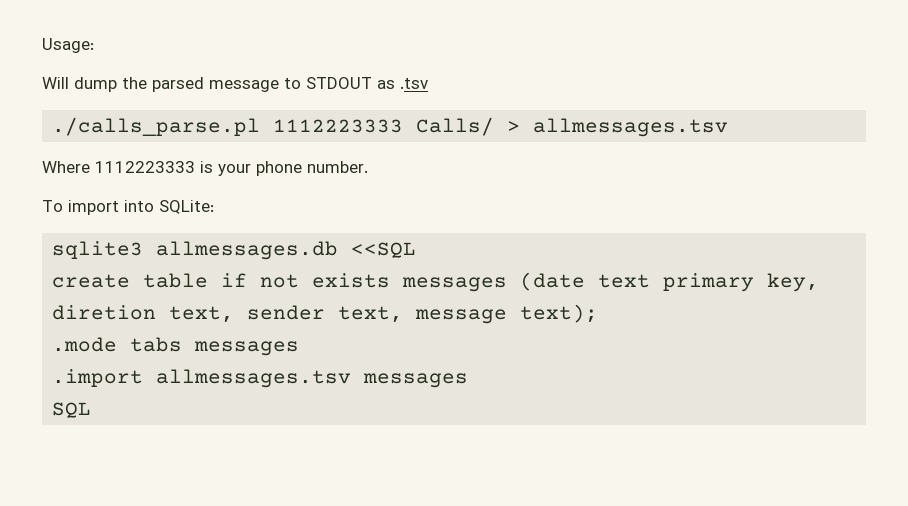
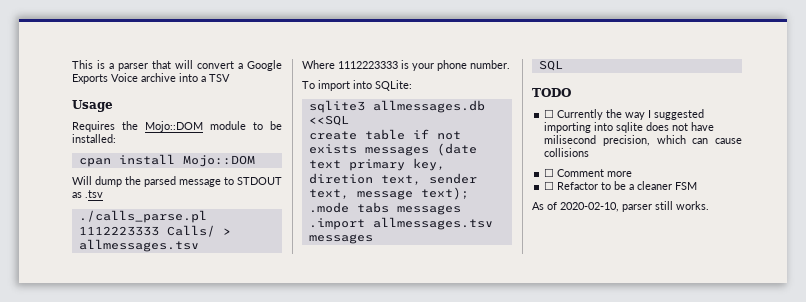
- Usage:
+ This is a parser that will convert a Google Exports Voice archive into a TSV
+ Usage
+ Requires the Mojo::DOM module to be installed:
+ cpan install Mojo::DOM
+ TODO
+ ☐ Currently the way I suggested importing into sqlite does not have milisecond precision, which can cause collisions
+ ☐ Comment more
+ ☐ Refactor to be a cleaner FSM
+ As of 2020-02-10, parser still works.

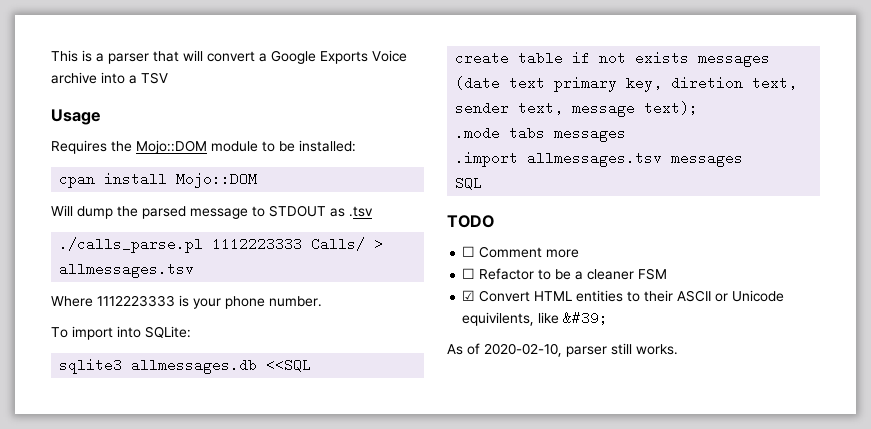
- ☐ Currently the way I suggested importing into sqlite does not have milisecond precision, which can cause collisions
+ ☑ Convert HTML entities to their ASCII or Unicode equivilents, like &#39;

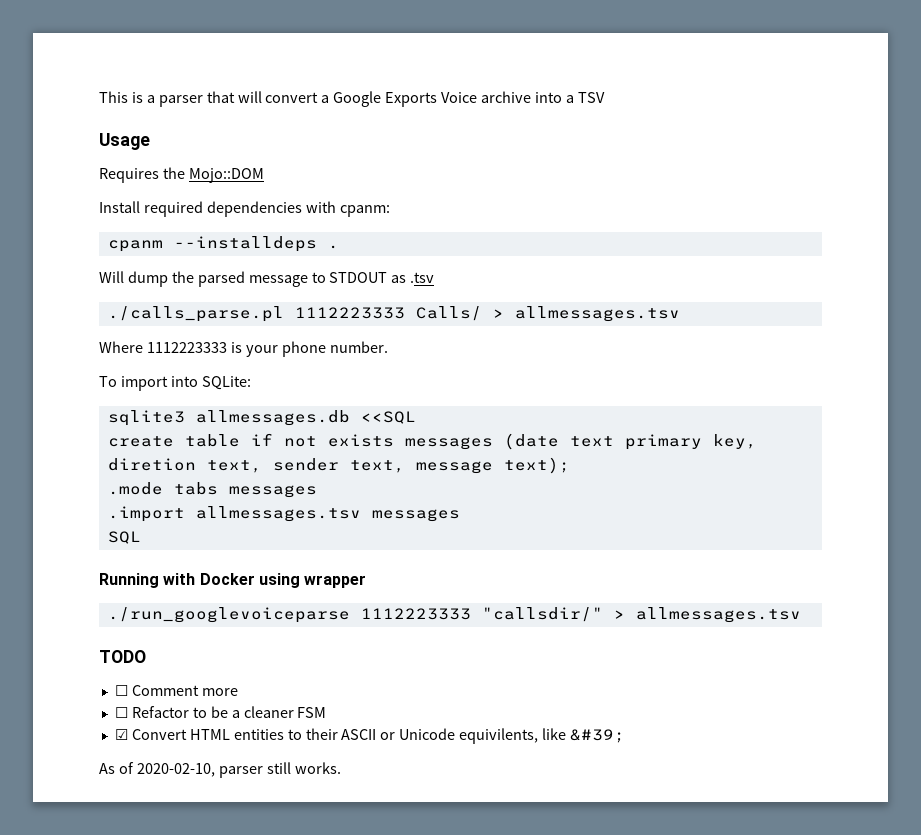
- Requires the Mojo::DOM module to be installed:
- cpan install Mojo::DOM
+ Requires the Mojo::DOM
+ Install required dependencies with cpanm:
+ cpanm --installdeps .
+ Running with Docker using wrapper
+ ./run_googlevoiceparse 1112223333 "callsdir/" > allmessages.tsv

